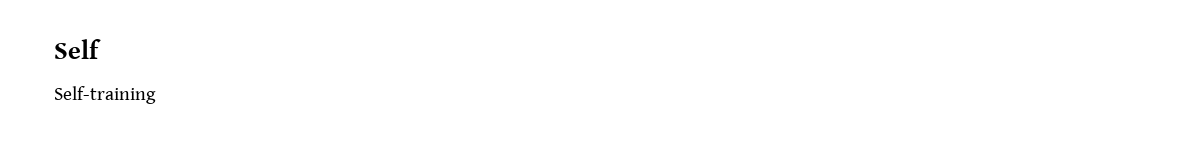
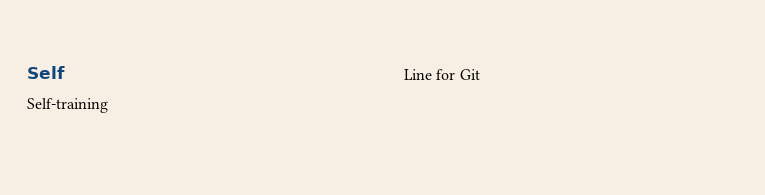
+ Line for Git

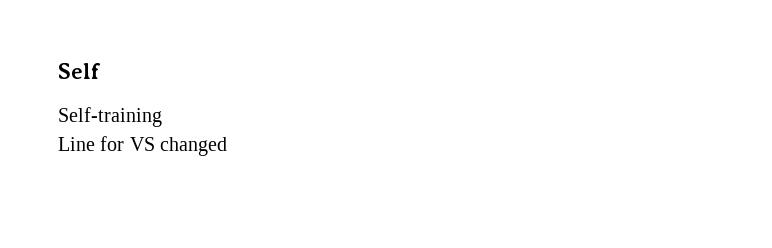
- Line for Git
+ Line for VS changed

